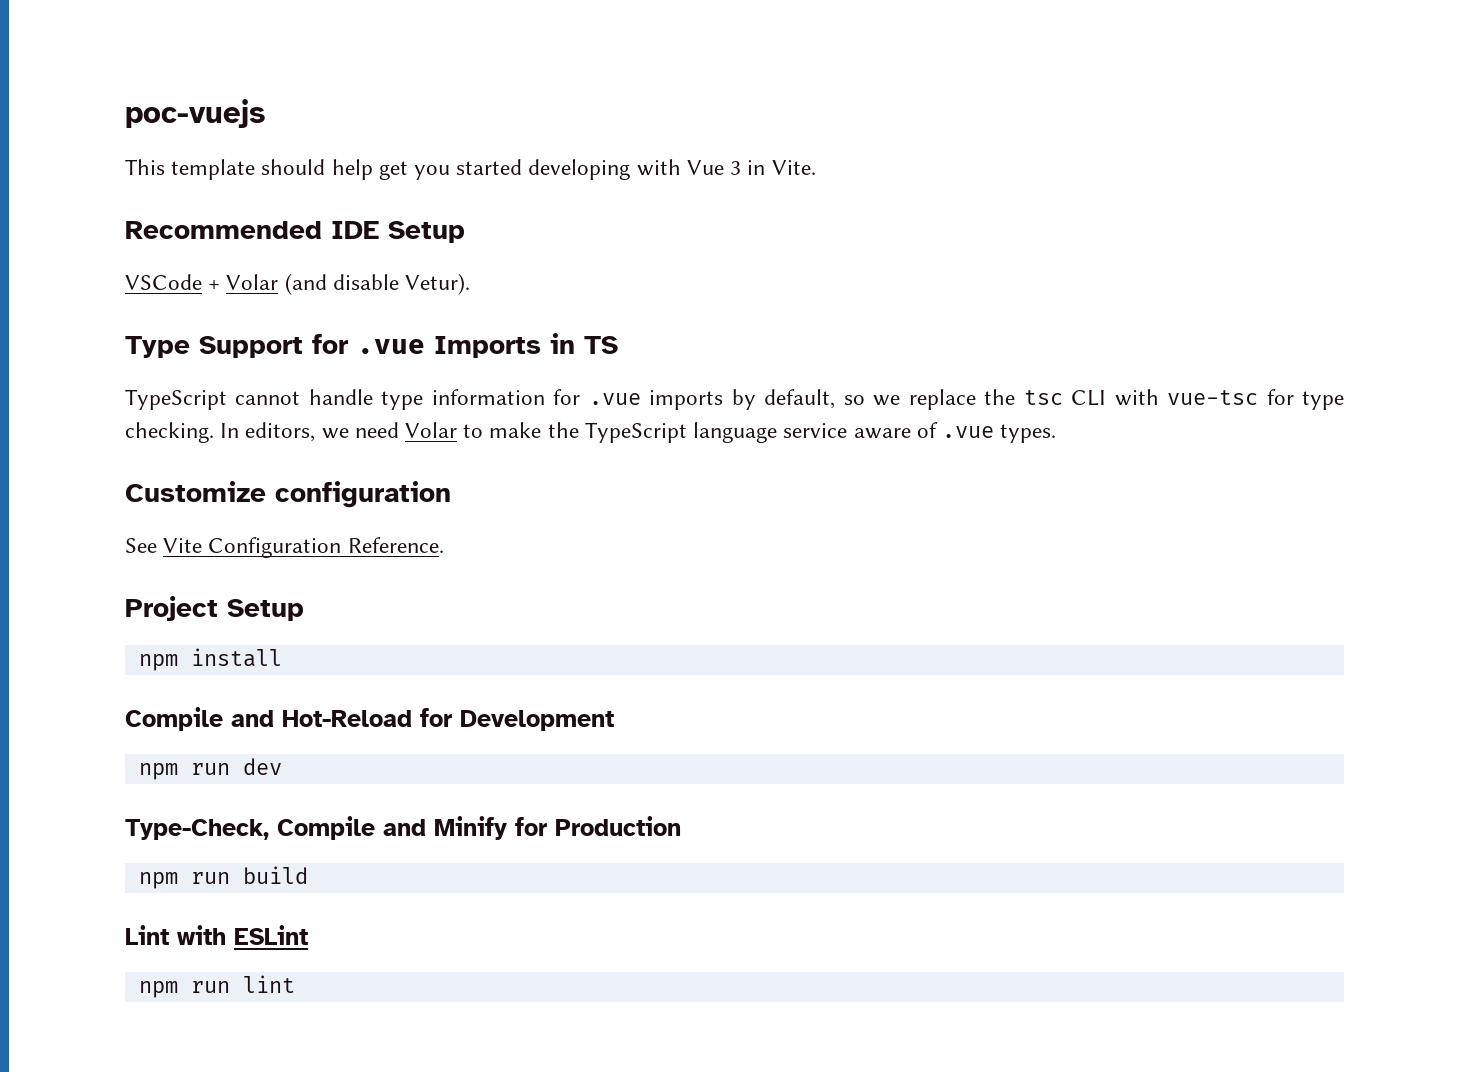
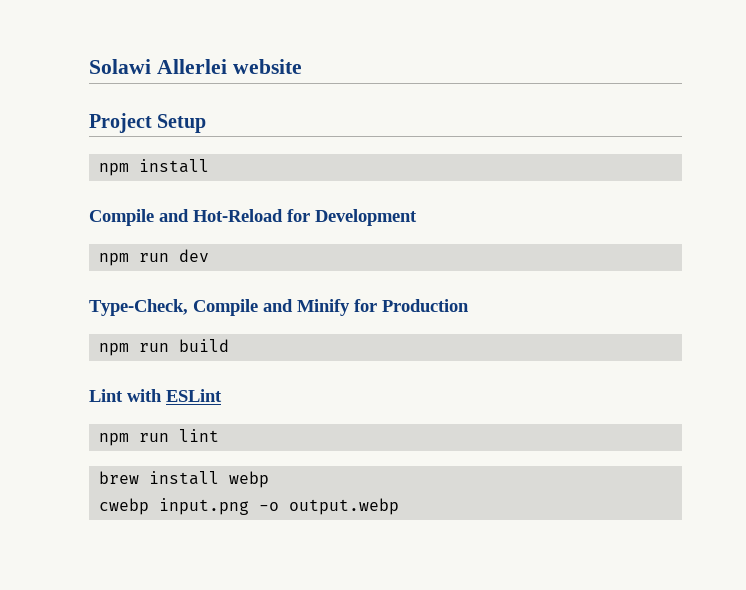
- poc-vuejs
- This template should help get you started developing with Vue 3 in Vite.
- Recommended IDE Setup
- VSCode + Volar (and disable Vetur).
- Type Support for .vue Imports in TS
- TypeScript cannot handle type information for .vue imports by default, so we replace the tsc CLI with vue-tsc for type checking. In editors, we need Volar to make the TypeScript language service aware of .vue types.
- Customize configuration
- See Vite Configuration Reference.
+ Solawi Allerlei website
+ brew install webp
+ cwebp input.png -o output.webp

